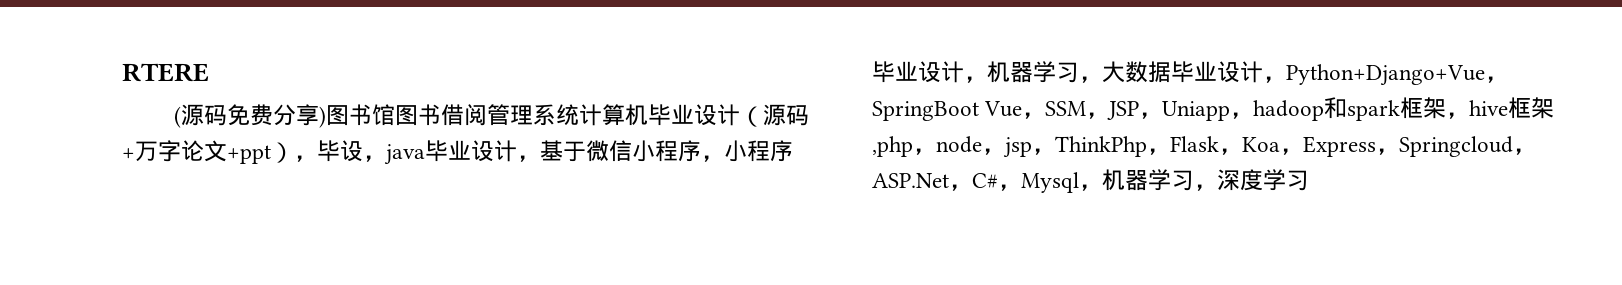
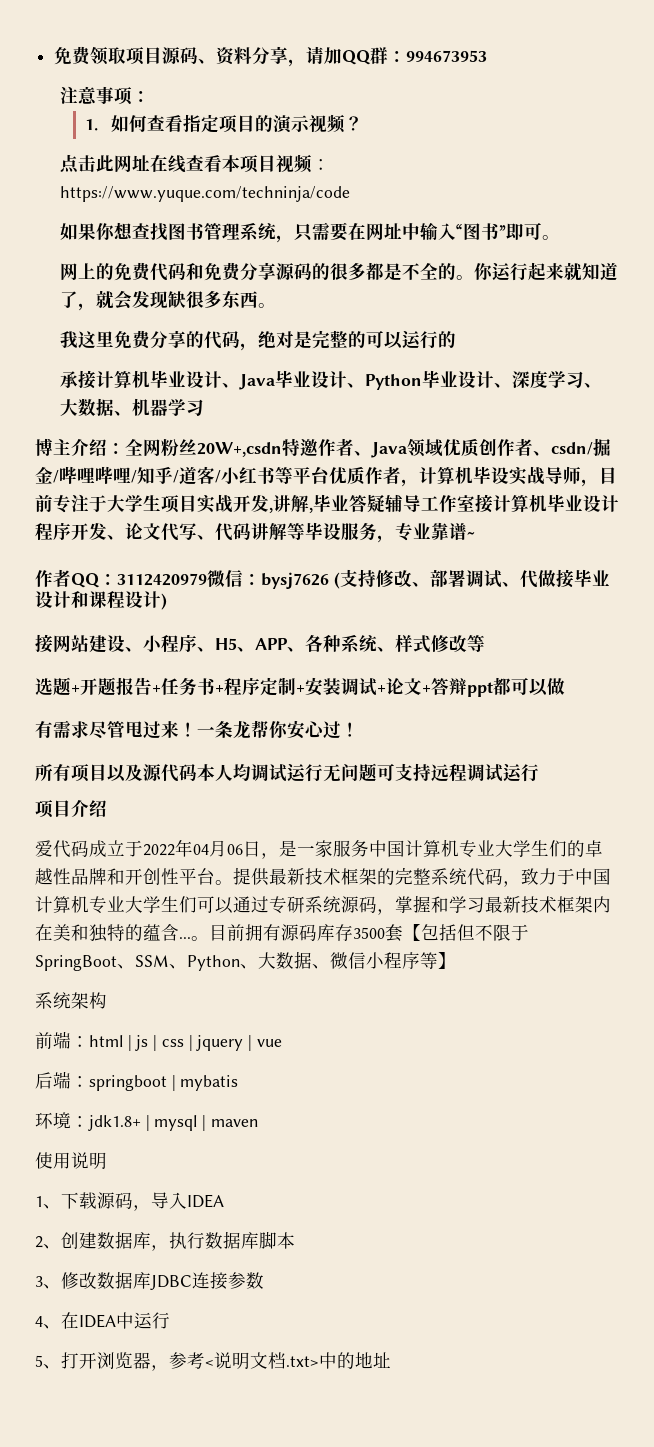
- RTERE
- (源码免费分享)图书馆图书借阅管理系统计算机毕业设计（源码+万字论文+ppt），毕设，java毕业设计，基于微信小程序，小程序毕业设计，机器学习，大数据毕业设计，Python+Django+Vue，SpringBoot Vue，SSM，JSP，Uniapp，hadoop和spark框架，hive框架,php，node，jsp，ThinkPhp，Flask，Koa，Express，Springcloud，ASP.Net，C#，Mysql，机器学习，深度学习
+ 免费领取项目源码、资料分享，请加QQ群：994673953
+ 注意事项：
+ 1.如何查看指定项目的演示视频？
+ 点击此网址在线查看本项目视频：https://www.yuque.com/techninja/code
+ 如果你想查找图书管理系统，只需要在网址中输入“图书”即可。
+ 网上的免费代码和免费分享源码的很多都是不全的。你运行起来就知道了，就会发现缺很多东西。
+ 我这里免费分享的代码，绝对是完整的可以运行的
+ 承接计算机毕业设计、Java毕业设计、Python毕业设计、深度学习、大数据、机器学习
+ 博主介绍：全网粉丝20W+,csdn特邀作者、Java领域优质创作者、csdn/掘金/哔哩哔哩/知乎/道客/小红书等平台优质作者，计算机毕设实战导师，目前专注于大学生项目实战开发,讲解,毕业答疑辅导工作室接计算机毕业设计程序开发、论文代写、代码讲解等毕设服务，专业靠谱~
+ 作者QQ：3112420979微信：bysj7626 (支持修改、部署调试、代做接毕业设计和课程设计)
+ 接网站建设、小程序、H5、APP、各种系统、样式修改等
+ 选题+开题报告+任务书+程序定制+安装调试+论文+答辩ppt都可以做
+ 有需求尽管甩过来！一条龙帮你安心过！
+ 所有项目以及源代码本人均调试运行无问题可支持远程调试运行
+ 项目介绍
+ 爱代码成立于2022年04月06日，是一家服务中国计算机专业大学生们的卓越性品牌和开创性平台。提供最新技术框架的完整系统代码，致力于中国计算机专业大学生们可以通过专研系统源码，掌握和学习最新技术框架内在美和独特的蕴含...。目前拥有源码库存3500套【包括但不限于SpringBoot、SSM、Python、大数据、微信小程序等】
+ 系统架构
+ 前端：html | js | css | jquery | vue
+ 后端：springboot | mybatis
+ 环境：jdk1.8+ | mysql | maven
+ 使用说明
+ 1、下载源码，导入IDEA
+ 2、创建数据库，执行数据库脚本
+ 3、修改数据库JDBC连接参数
+ 4、在IDEA中运行
+ 5、打开浏览器，参考<说明文档.txt>中的地址

